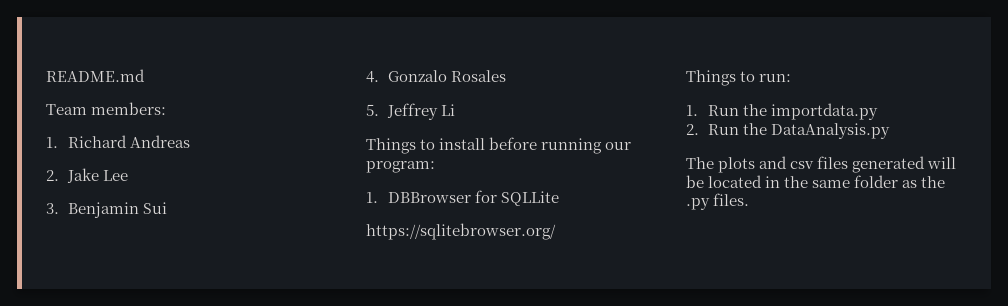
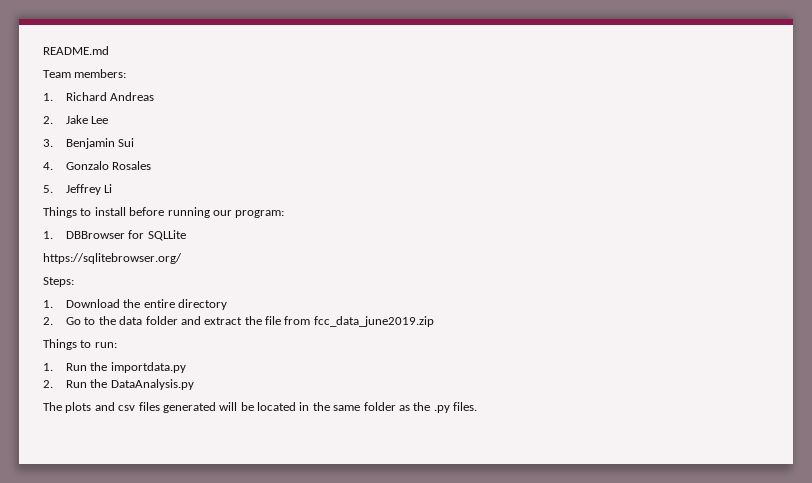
+ Steps:
+ 1. Download the entire directory
+ 2. Go to the data folder and extract the file from fcc_data_june2019.zip

